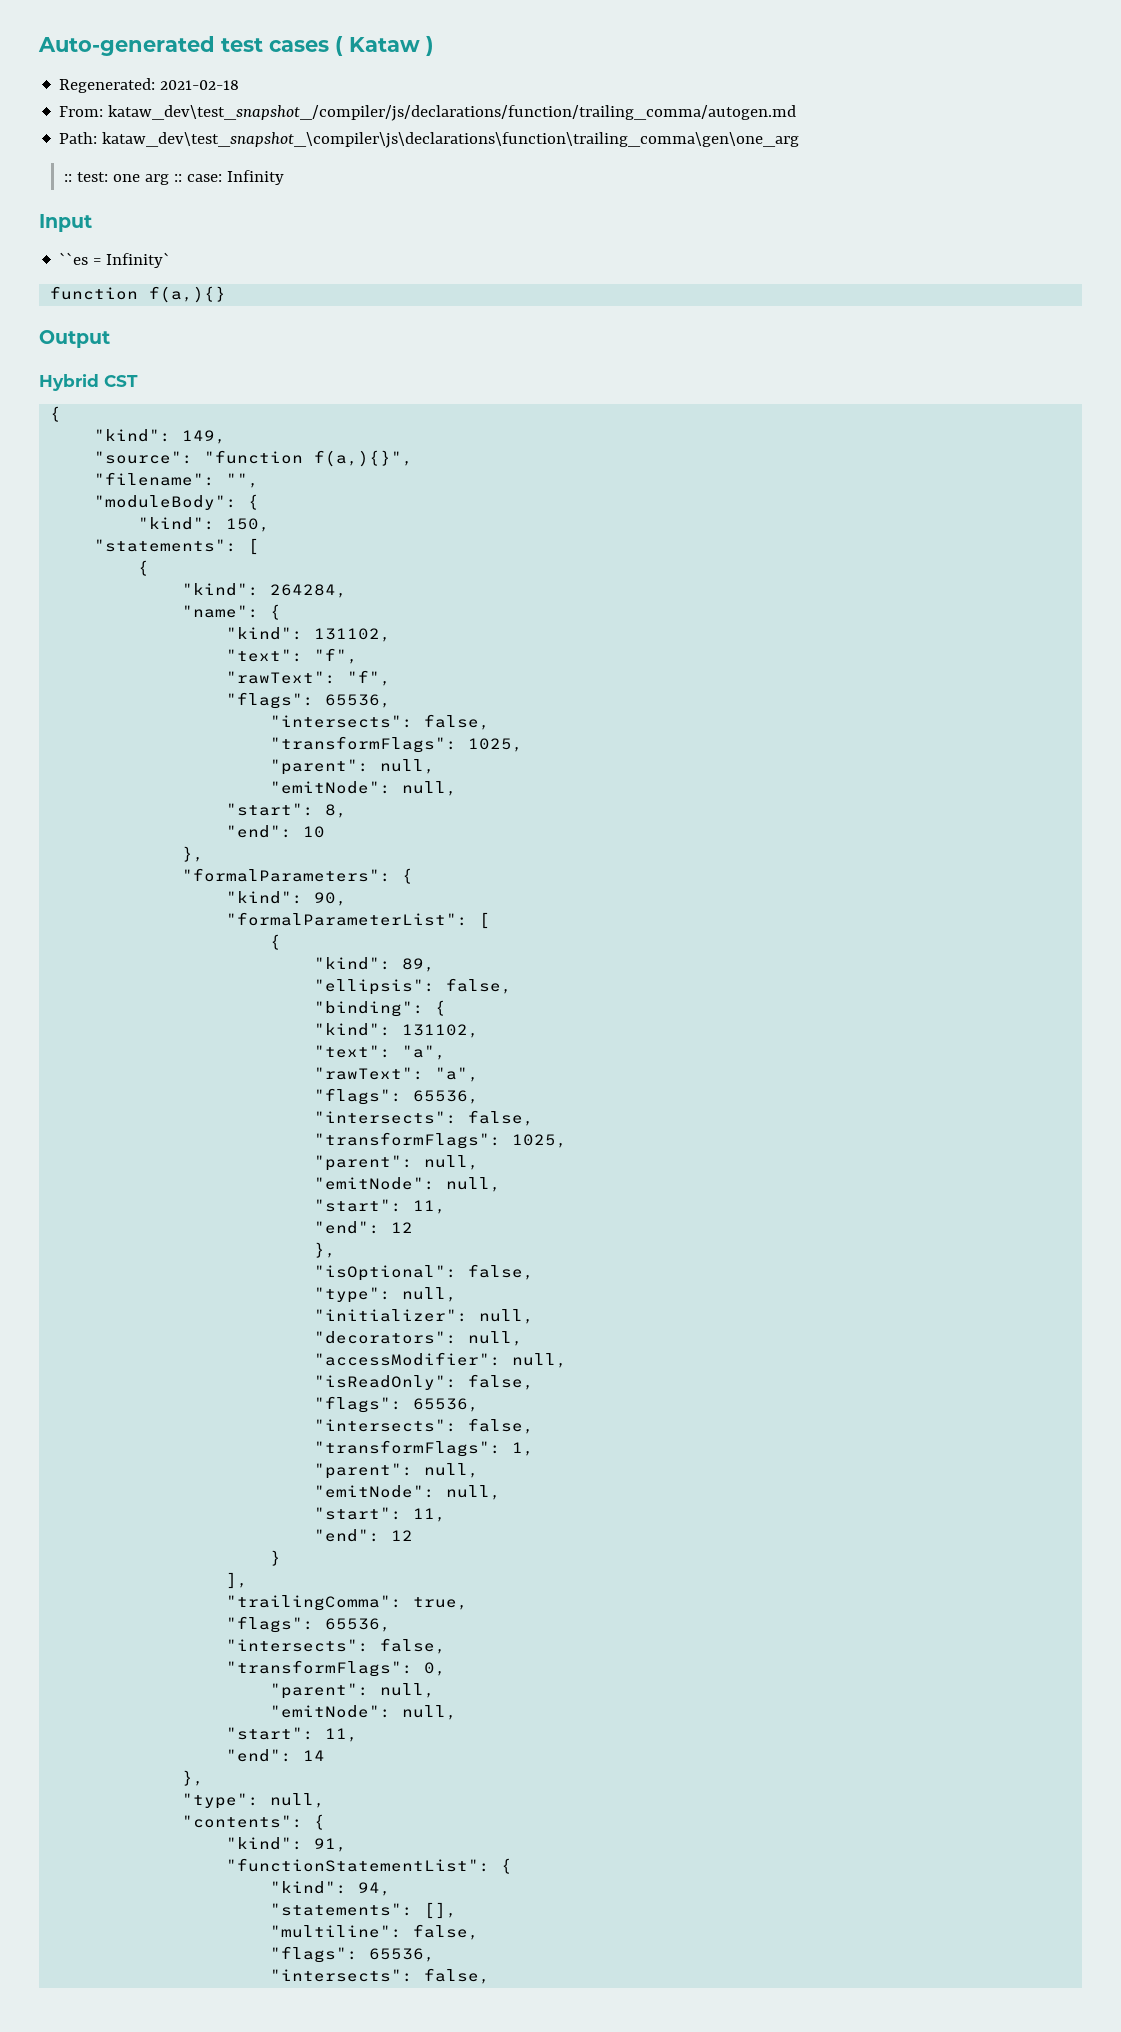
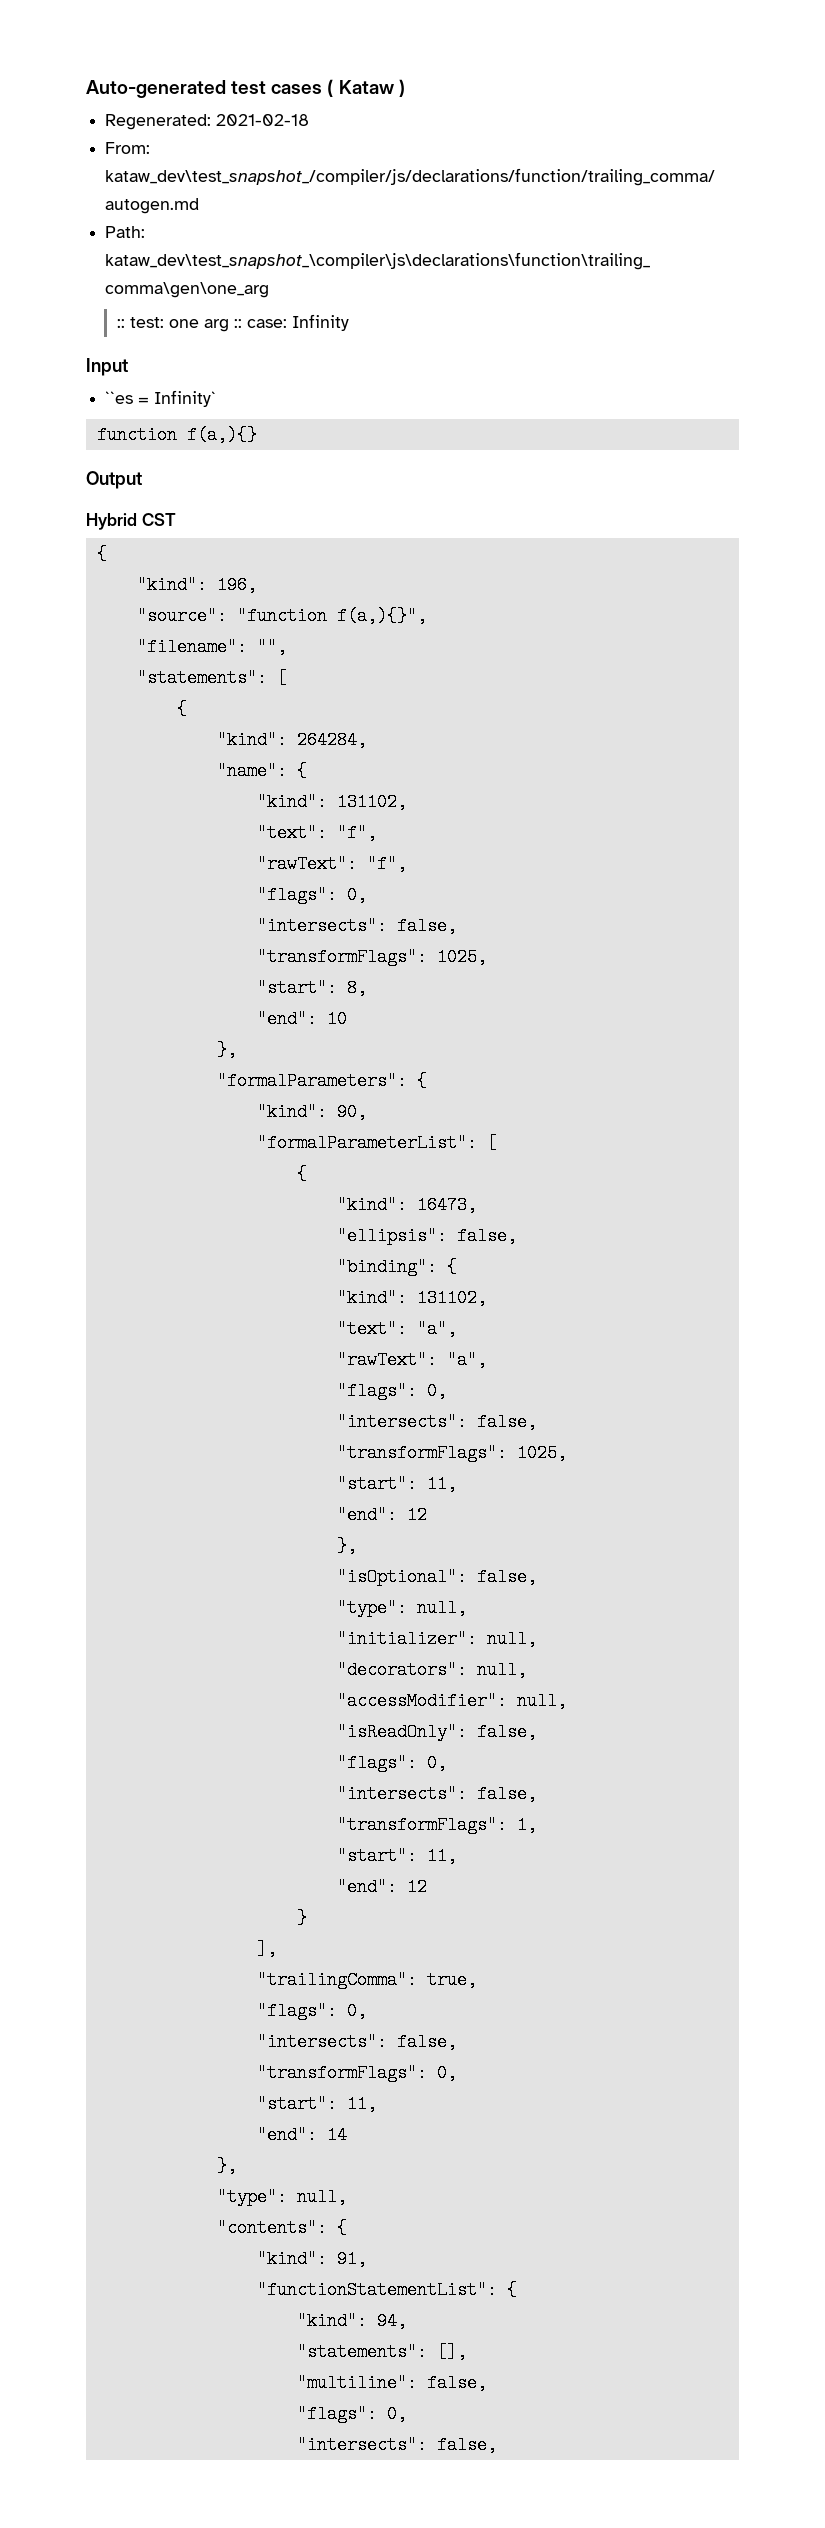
- "kind": 149,
+ "kind": 196,
- "moduleBody": {
- "kind": 150,
  "rawText": "f",
- "flags": 65536,
+ "flags": 0,
  "intersects": false,
  "transformFlags": 1025,
- "parent": null,
- "emitNode": null,
- "kind": 89,
+ "kind": 16473,
  "rawText": "a",
- "flags": 65536,
+ "flags": 0,
  "intersects": false,
  "transformFlags": 1025,
- "parent": null,
- "emitNode": null,
  "isReadOnly": false,
- "flags": 65536,
+ "flags": 0,
  "transformFlags": 1,
- "parent": null,
- "emitNode": null,
  "trailingComma": true,
- "flags": 65536,
+ "flags": 0,
  "transformFlags": 0,
- "parent": null,
- "emitNode": null,
  "multiline": false,
- "flags": 65536,
+ "flags": 0,

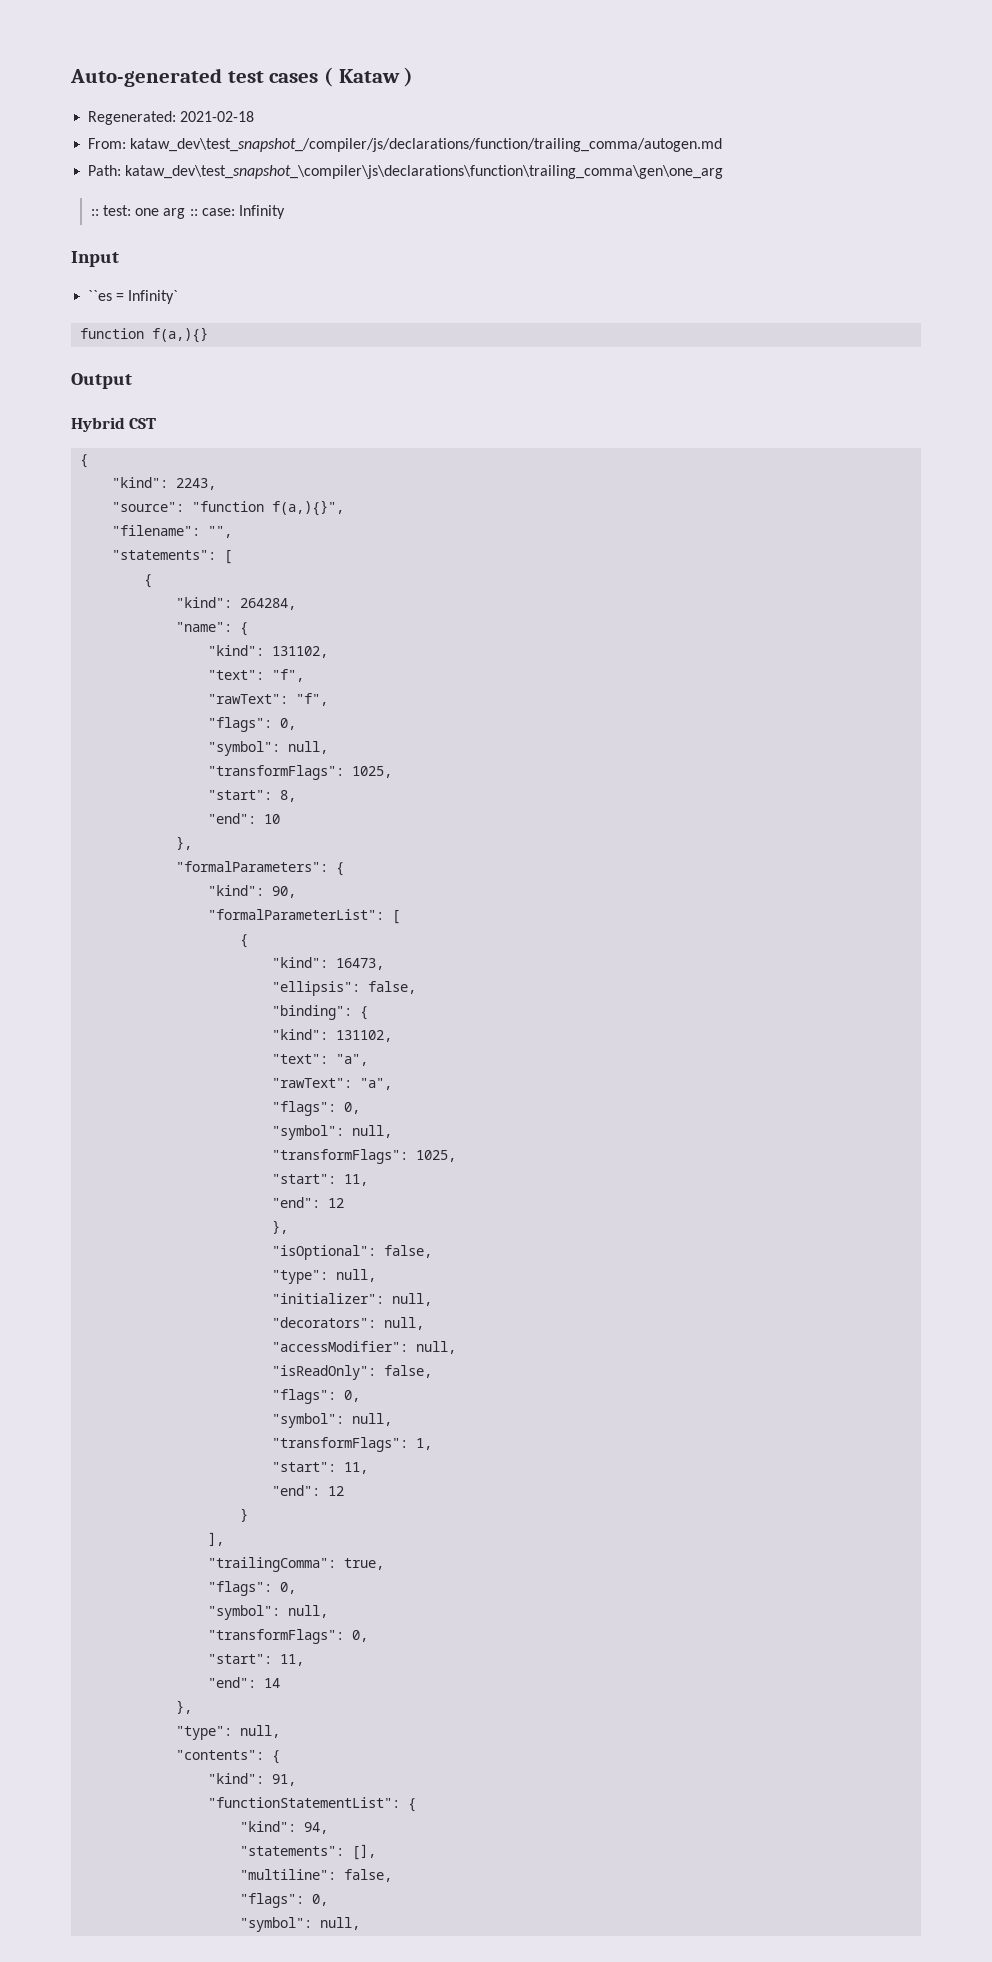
- "kind": 196,
+ "kind": 2243,
  "rawText": "f",
  "flags": 0,
- "intersects": false,
+ "symbol": null,
  "rawText": "a",
  "flags": 0,
- "intersects": false,
+ "symbol": null,
  "isReadOnly": false,
  "flags": 0,
- "intersects": false,
+ "symbol": null,
  "trailingComma": true,
  "flags": 0,
- "intersects": false,
+ "symbol": null,
  "multiline": false,
  "flags": 0,
- "intersects": false,
+ "symbol": null,

